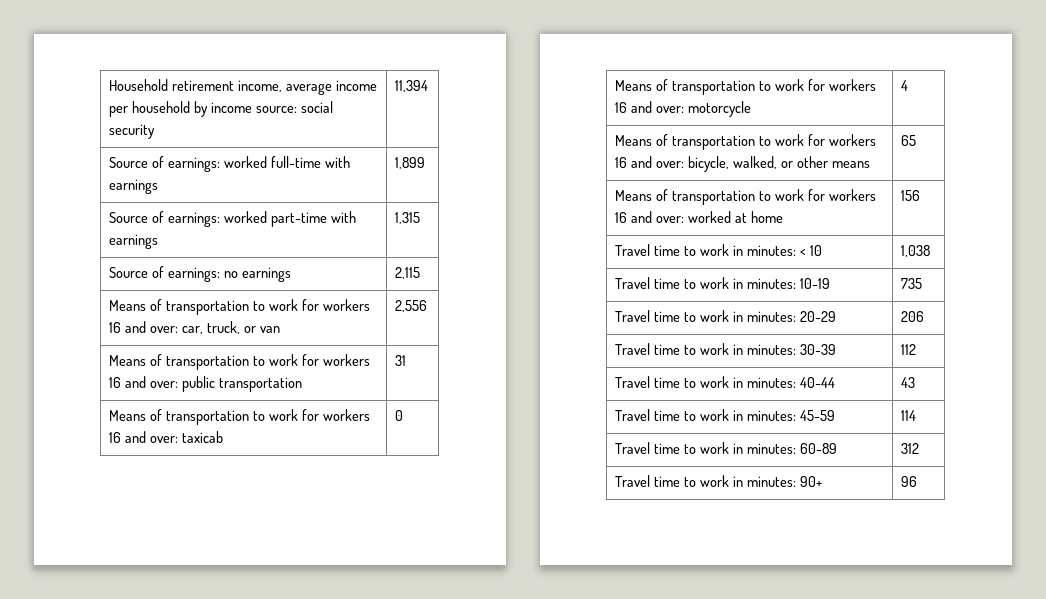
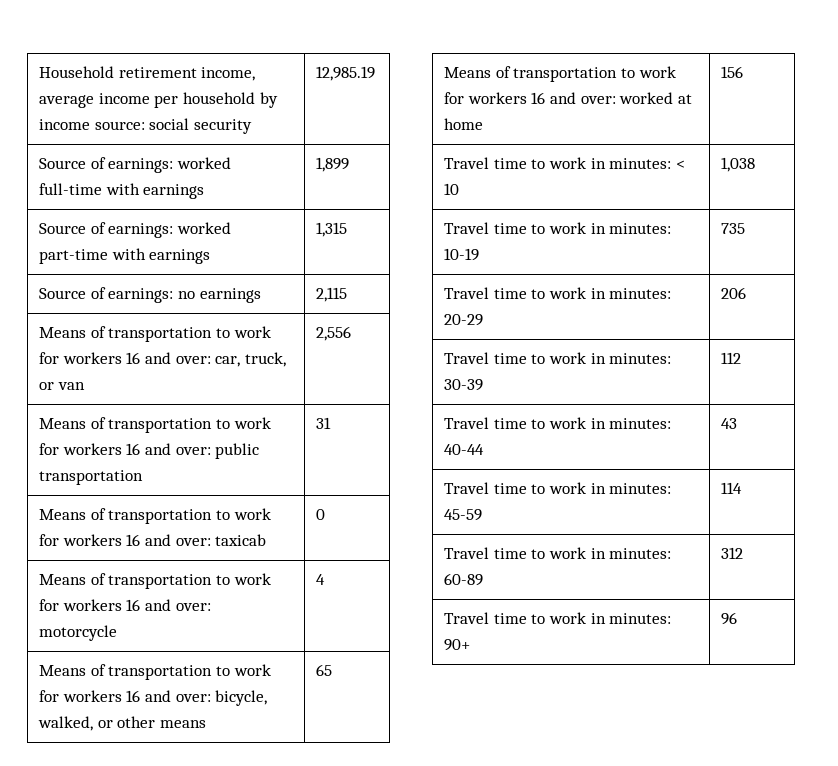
- Household retirement income, average income per household by income source: social security | 11,394
+ Household retirement income, average income per household by income source: social security | 12,985.19

